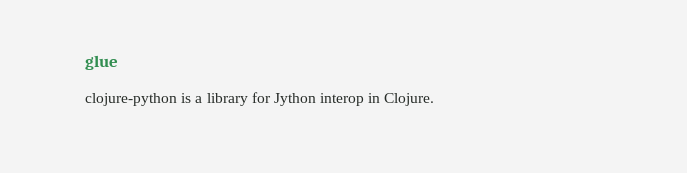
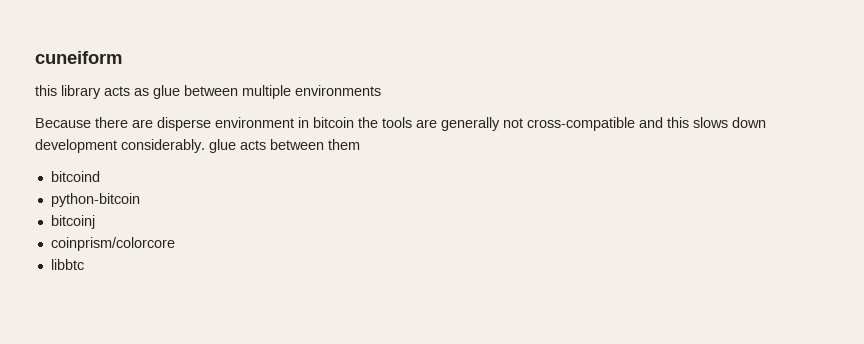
- glue
- clojure-python is a library for Jython interop in Clojure.
+ cuneiform
+ this library acts as glue between multiple environments
+ Because there are disperse environment in bitcoin the tools are generally not cross-compatible and this slows down development considerably. glue acts between them
+ bitcoind
+ python-bitcoin
+ bitcoinj
+ coinprism/colorcore
+ libbtc

